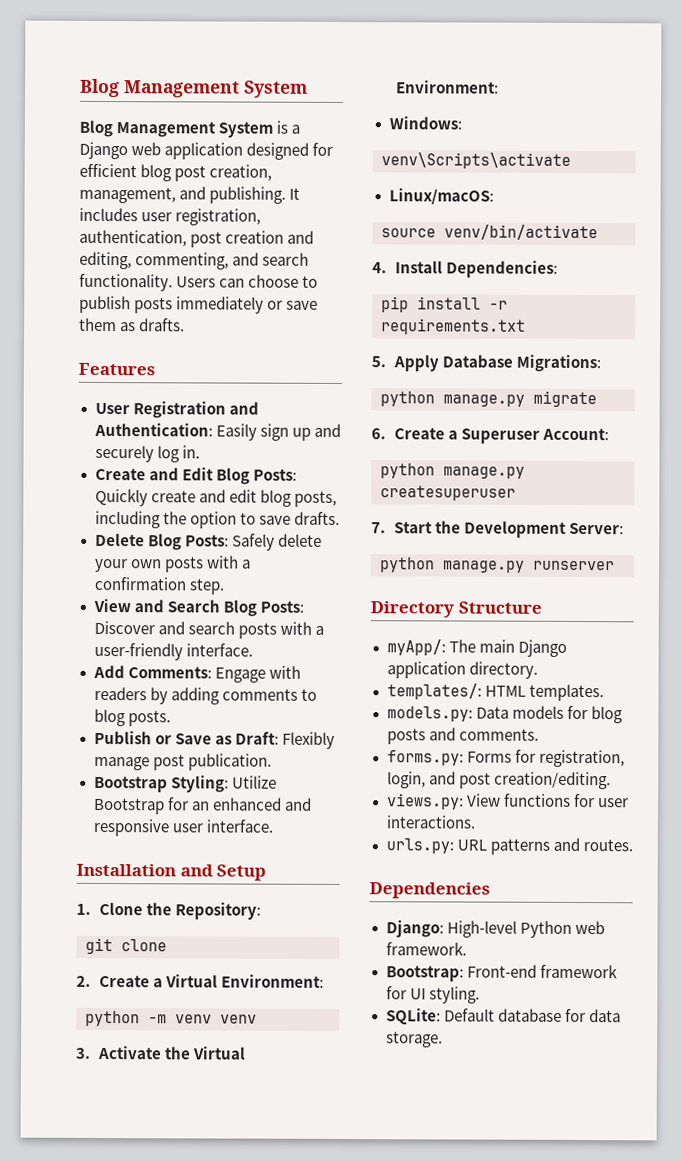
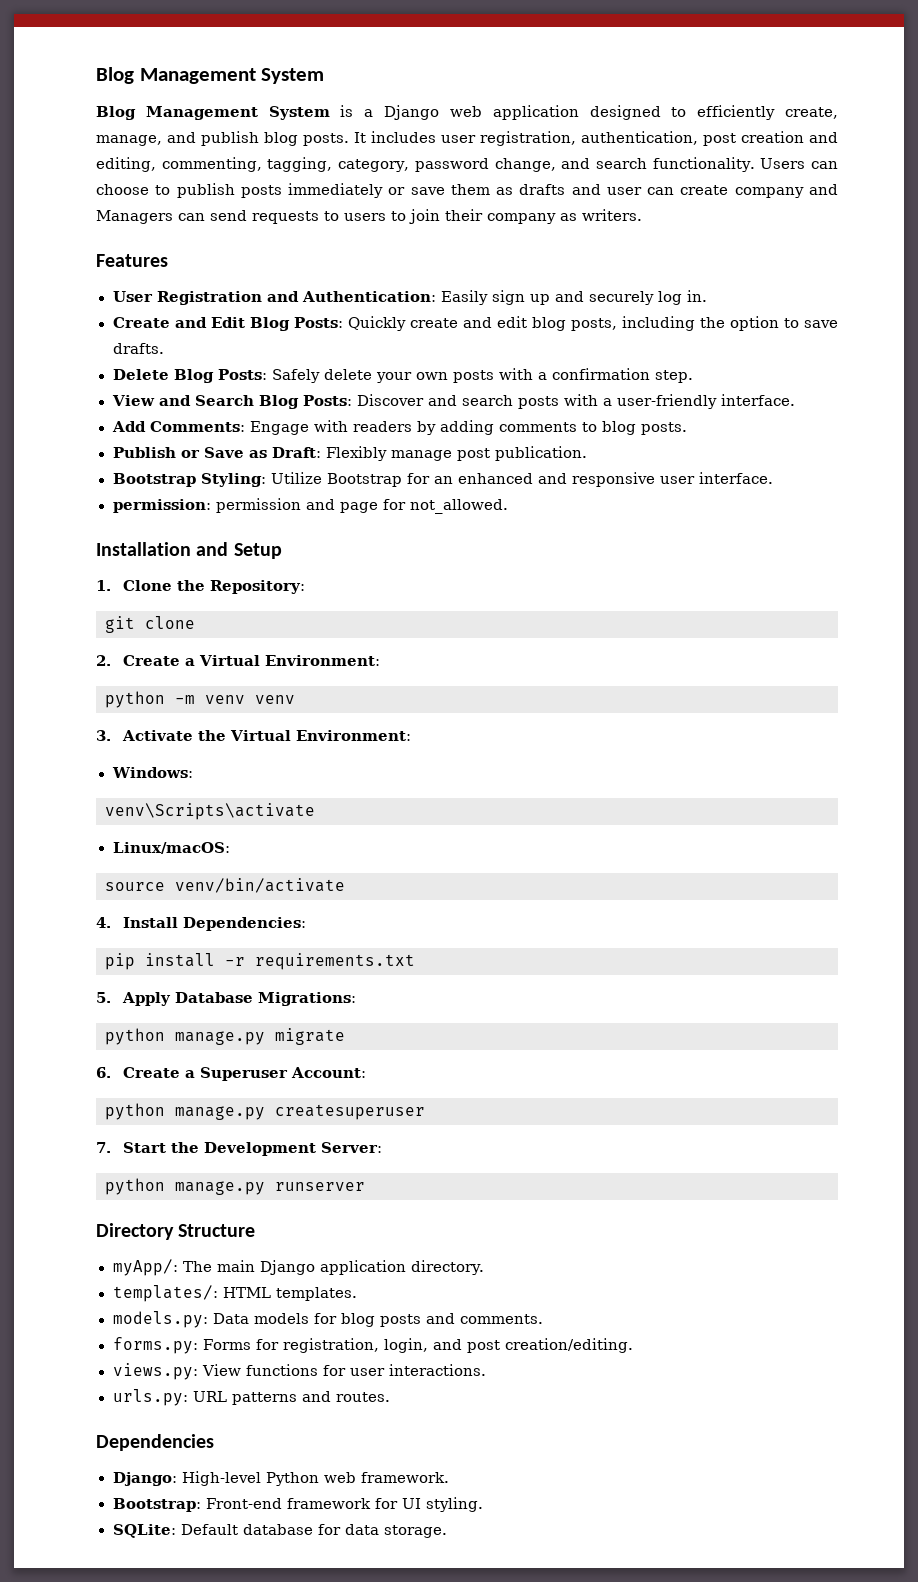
- Blog Management System is a Django web application designed for efficient blog post creation, management, and publishing.
+ Blog Management System is a Django web application designed to efficiently create, manage, and publish blog posts.
- It includes user registration, authentication, post creation and editing, commenting, and search functionality.
+ It includes user registration, authentication, post creation and editing, commenting, tagging, category, password change, and search functionality.
- Users can choose to publish posts immediately or save them as drafts.
+ Users can choose to publish posts immediately or save them as drafts and user can create company and Managers can send requests to users to join their company as writers.
+ permission: permission and page for not_allowed.

